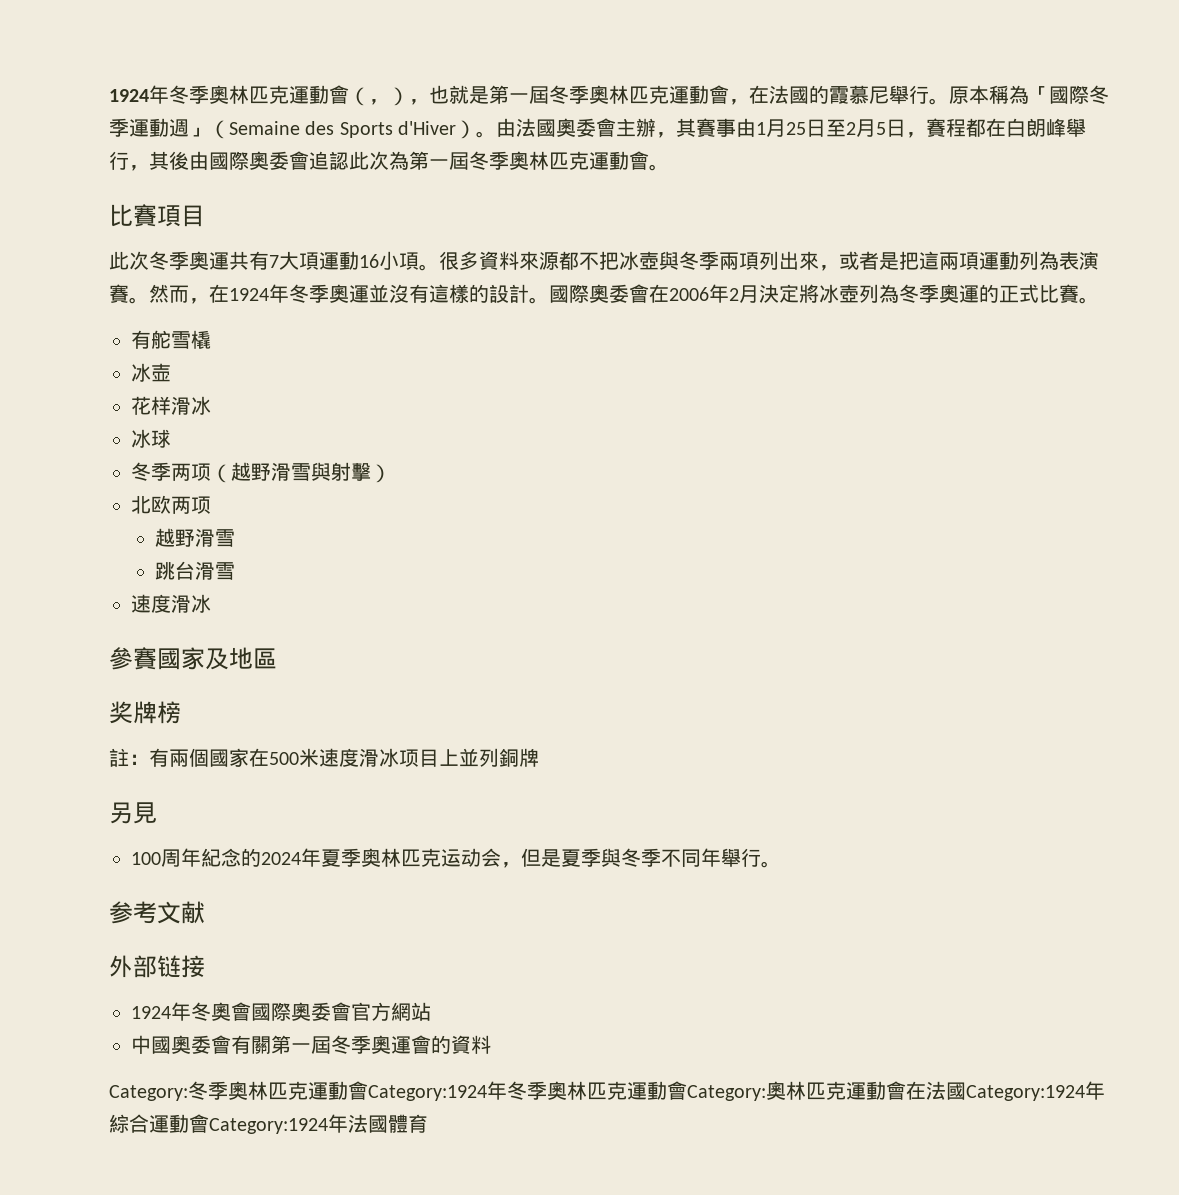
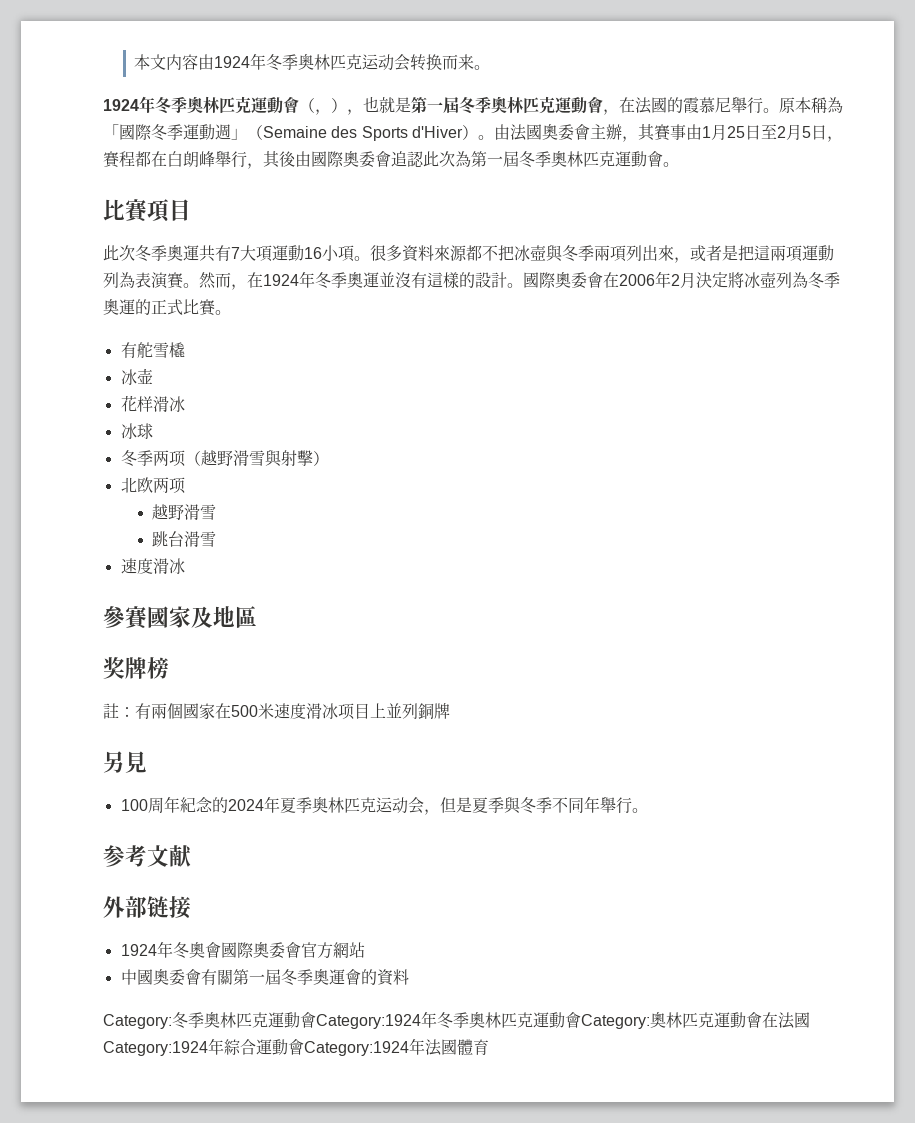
+ 本文内容由1924年冬季奥林匹克运动会转换而来。

